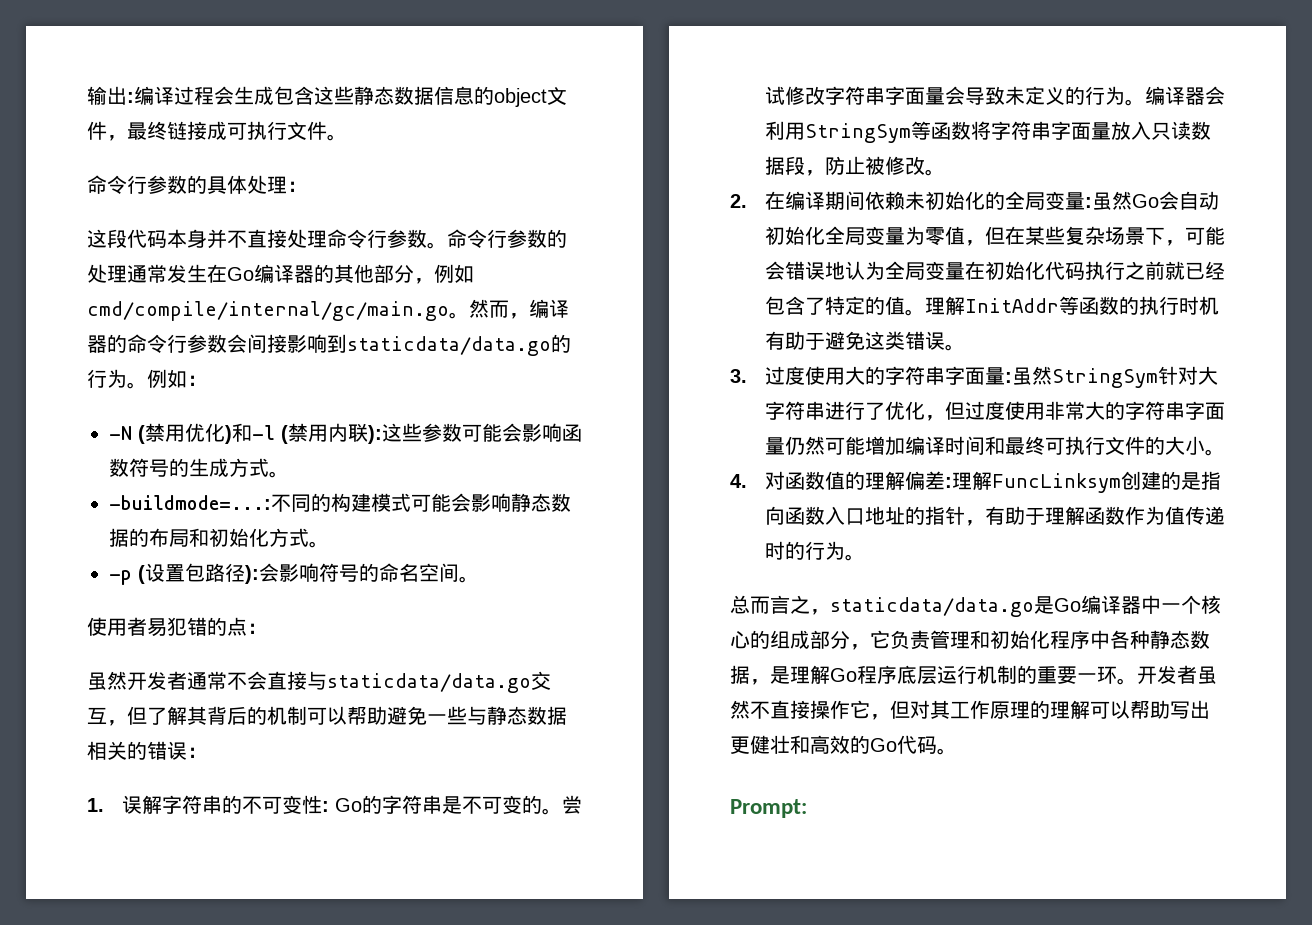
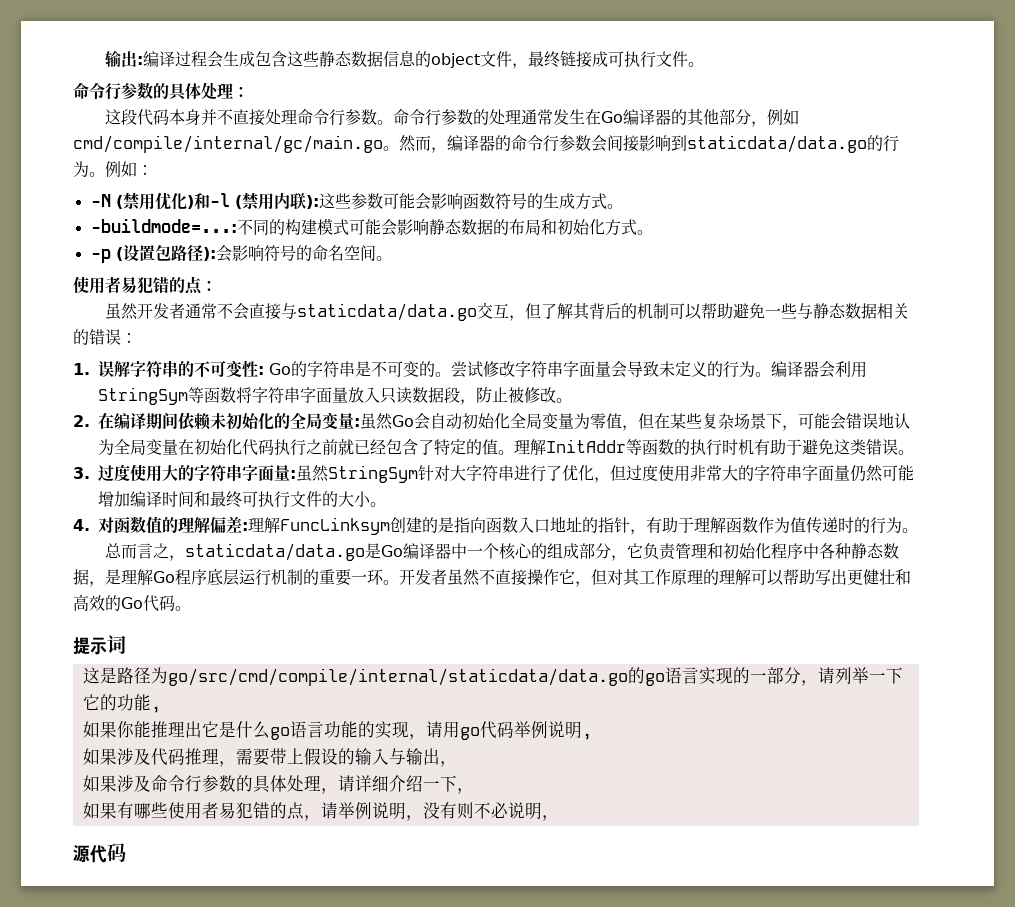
- Prompt:
+ 提示词
+ 这是路径为go/src/cmd/compile/internal/staticdata/data.go的go语言实现的一部分，请列举一下它的功能,
+ 如果你能推理出它是什么go语言功能的实现，请用go代码举例说明,
+ 如果涉及代码推理，需要带上假设的输入与输出，
+ 如果涉及命令行参数的具体处理，请详细介绍一下，
+ 如果有哪些使用者易犯错的点，请举例说明，没有则不必说明，
+ 源代码

